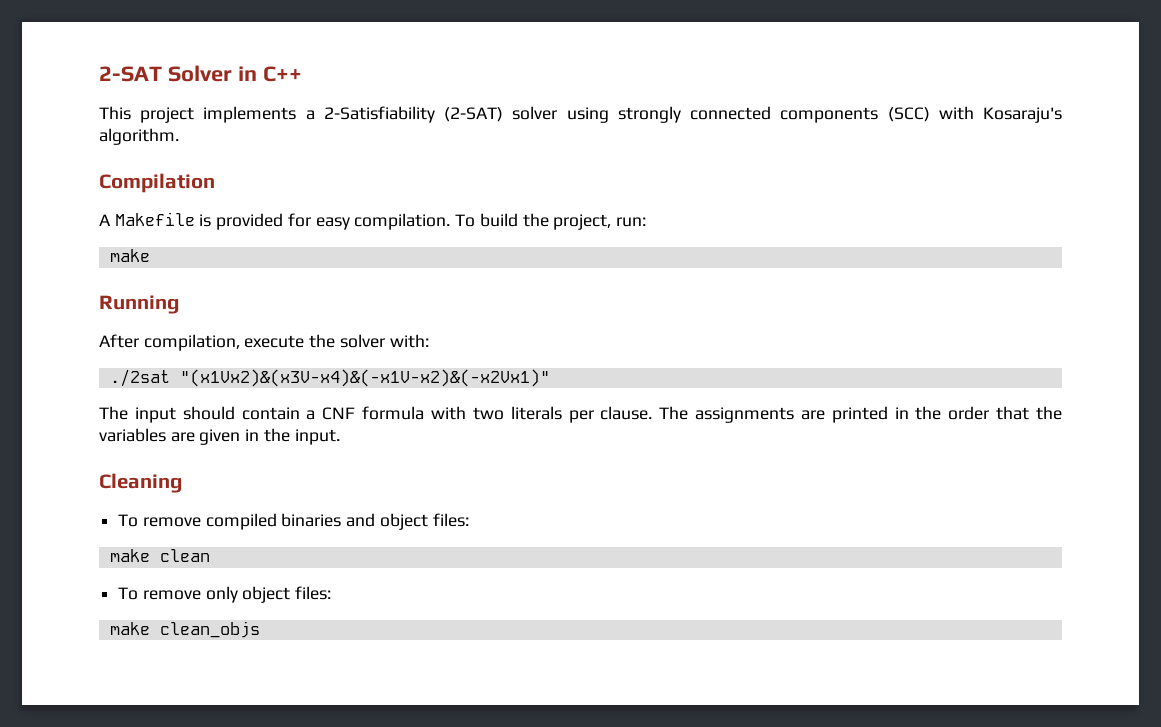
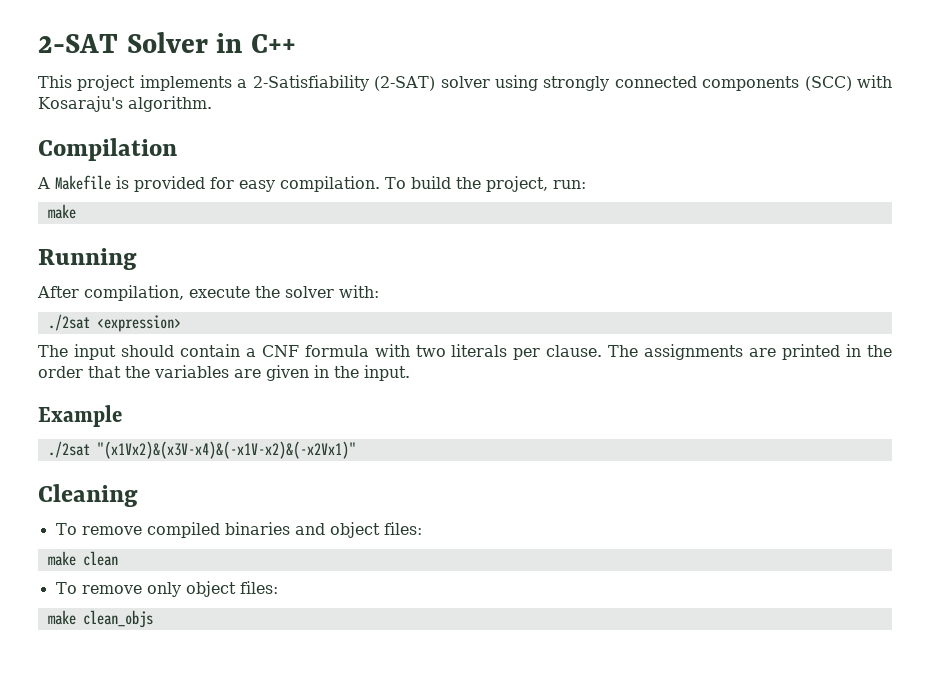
- ./2sat "(x1Vx2)&(x3V-x4)&(-x1V-x2)&(-x2Vx1)"
+ ./2sat <expression>
+ Example
+ ./2sat "(x1Vx2)&(x3V-x4)&(-x1V-x2)&(-x2Vx1)"

